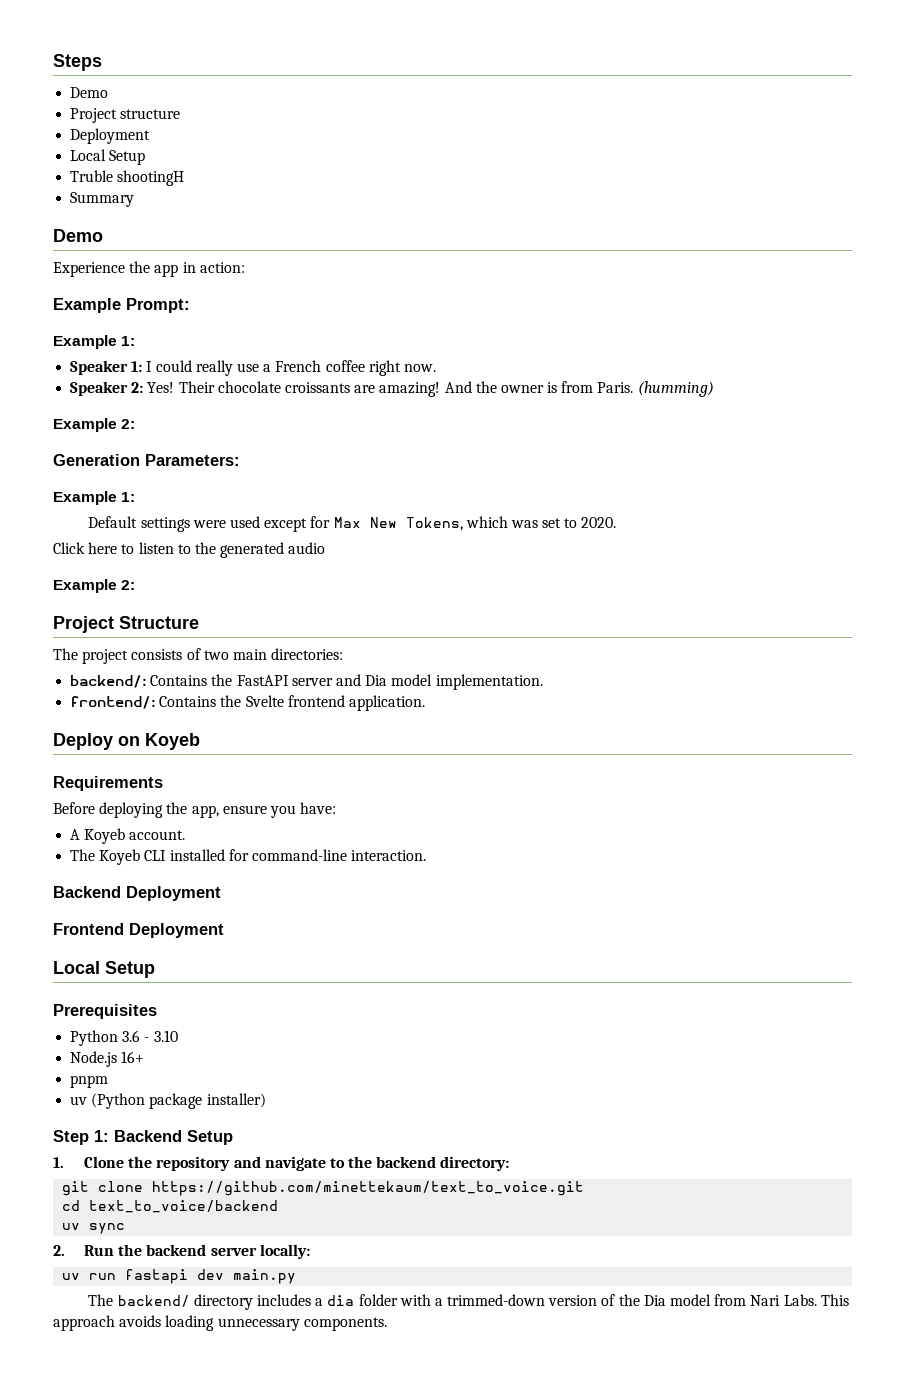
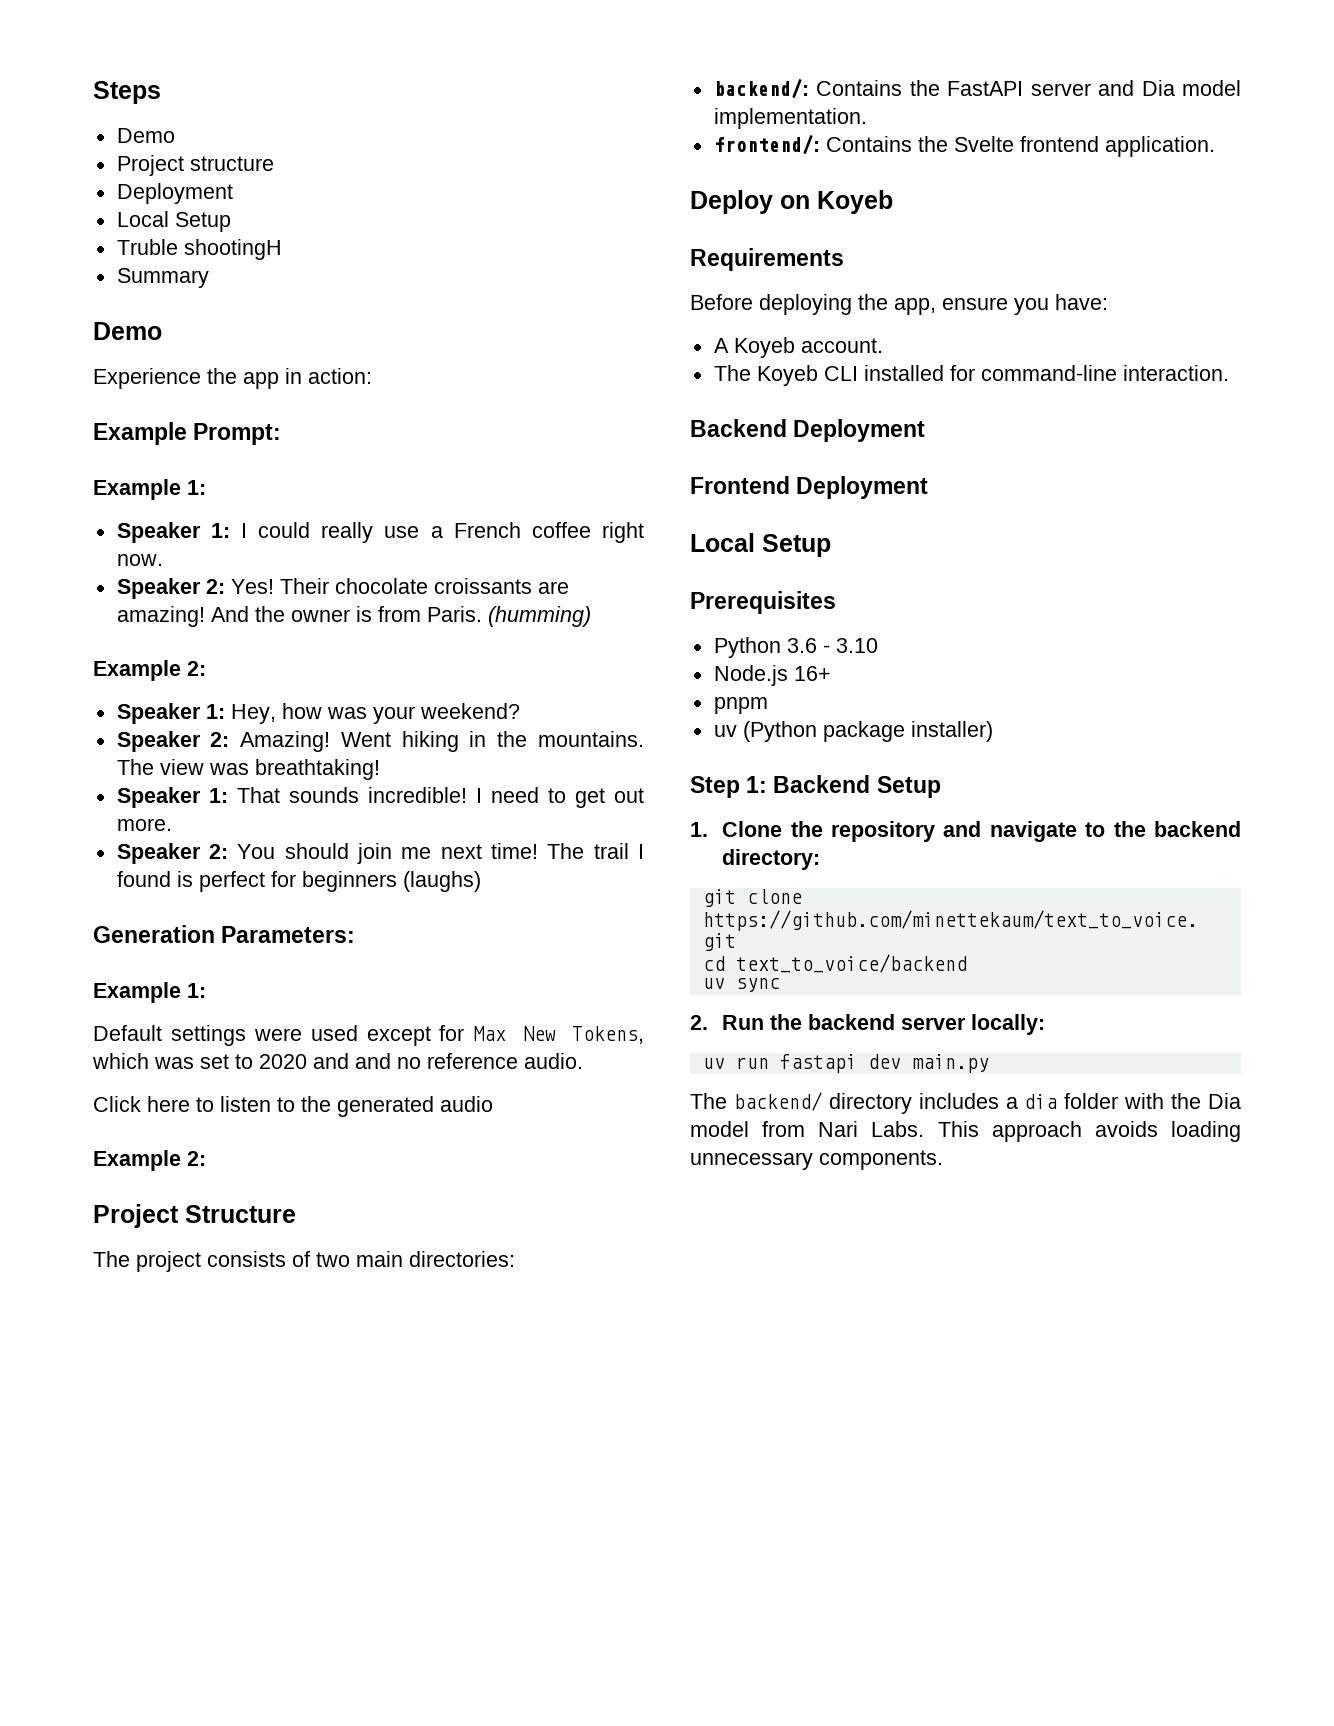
+ Speaker 1: Hey, how was your weekend?
+ Speaker 2: Amazing! Went hiking in the mountains. The view was breathtaking!
+ Speaker 1: That sounds incredible! I need to get out more.
+ Speaker 2: You should join me next time! The trail I found is perfect for beginners (laughs)
- Default settings were used except for Max New Tokens, which was set to 2020.
+ Default settings were used except for Max New Tokens, which was set to 2020 and and no reference audio.
- The backend/ directory includes a dia folder with a trimmed-down version of the Dia model from Nari Labs.
+ The backend/ directory includes a dia folder with the Dia model from Nari Labs.

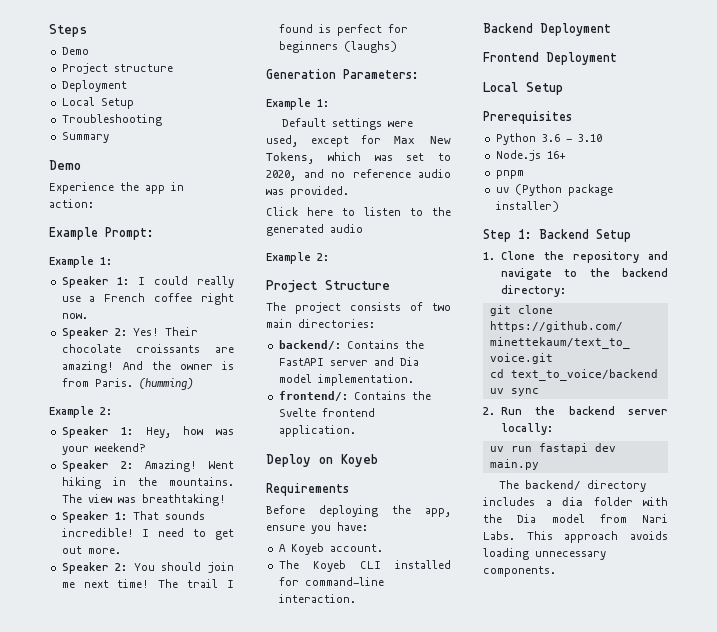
- Truble shootingH
+ Troubleshooting
- Default settings were used except for Max New Tokens, which was set to 2020 and and no reference audio.
+ Default settings were used, except for Max New Tokens, which was set to 2020, and no reference audio was provided.

